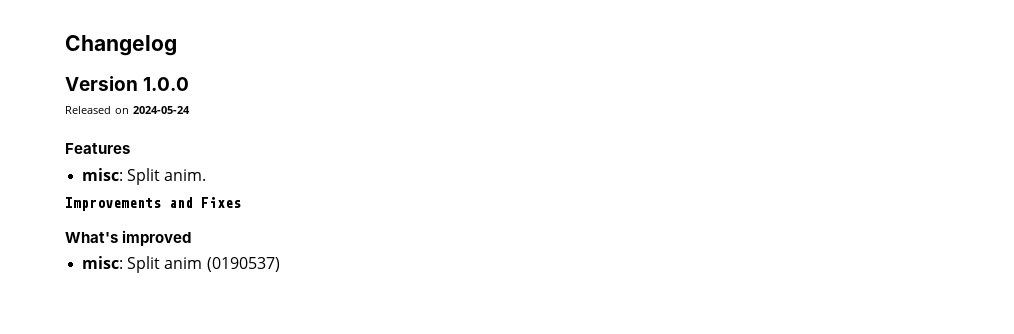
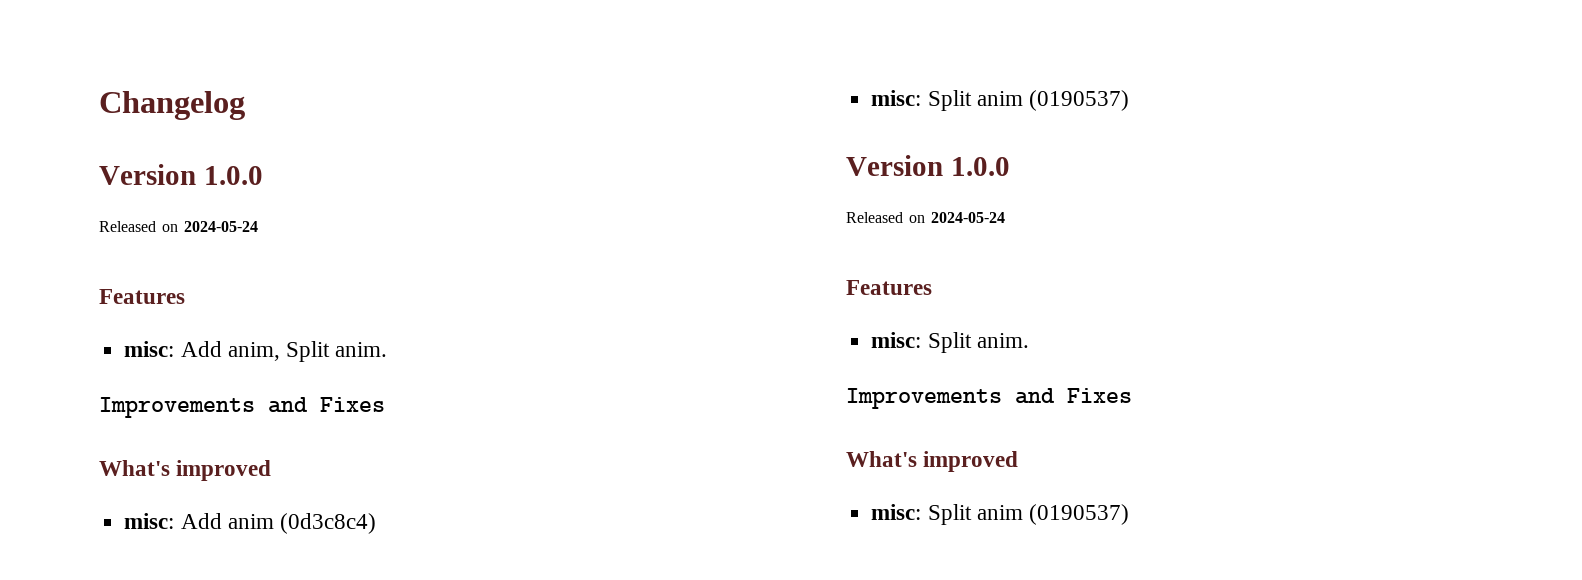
+ misc: Add anim, Split anim.
+ Improvements and Fixes
+ What's improved
+ misc: Add anim (0d3c8c4)
+ misc: Split anim (0190537)
+ Version 1.0.0
+ Released on 2024-05-24
+ Features

